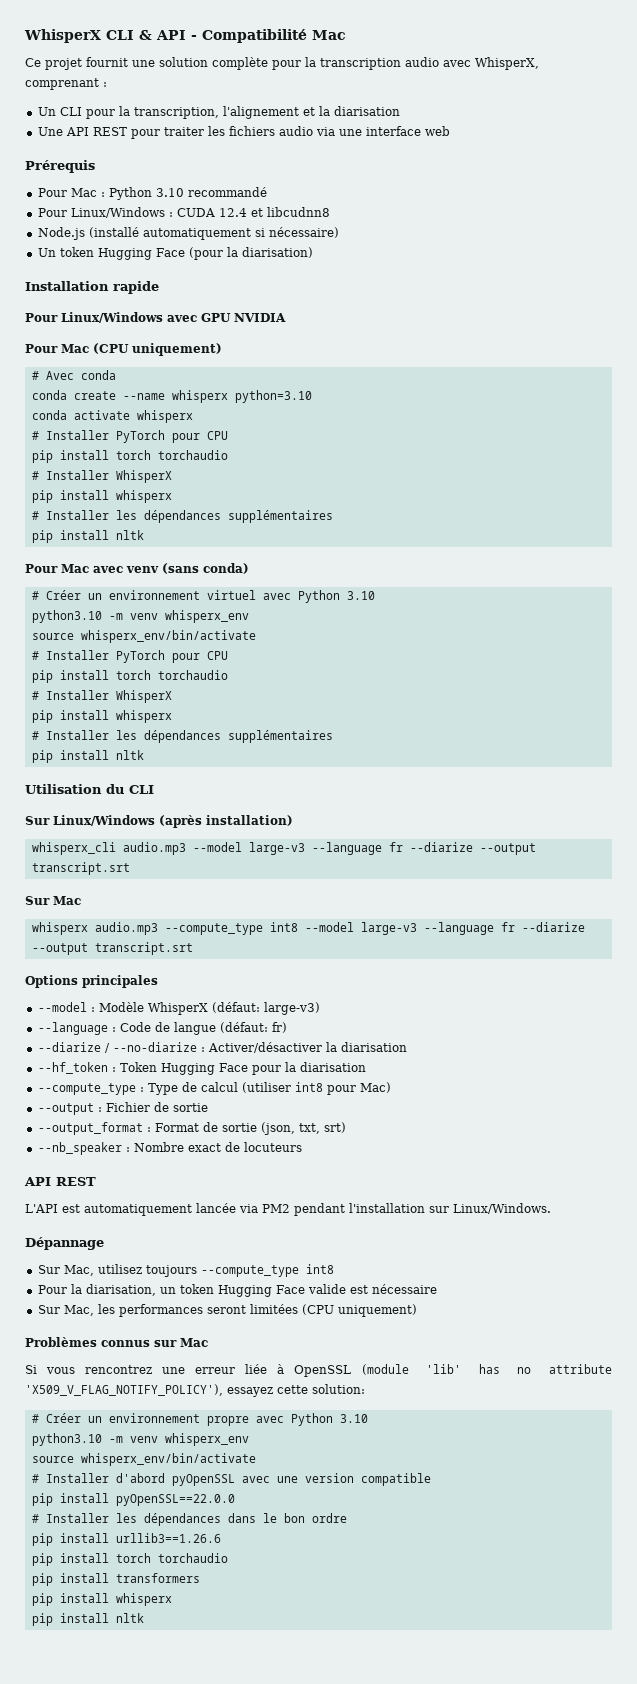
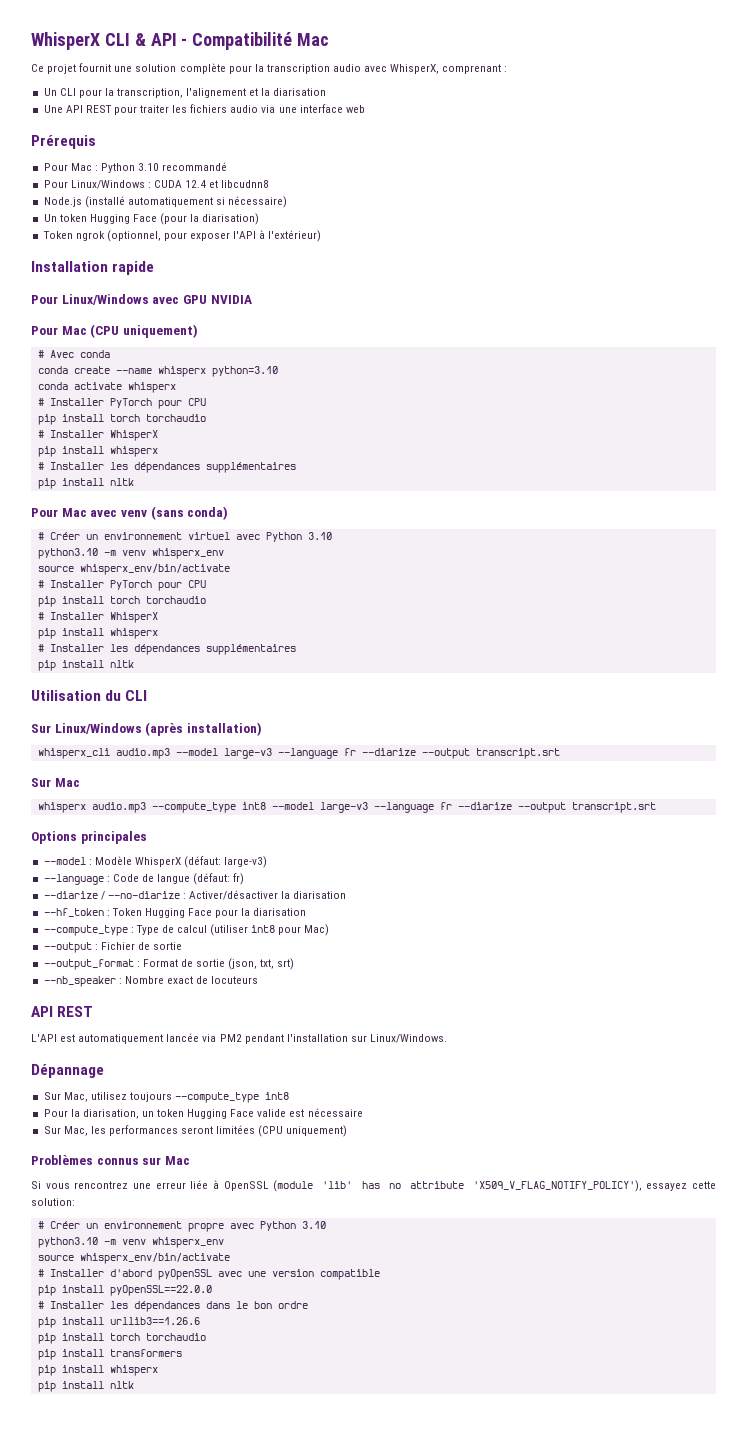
+ Token ngrok (optionnel, pour exposer l'API à l'extérieur)

